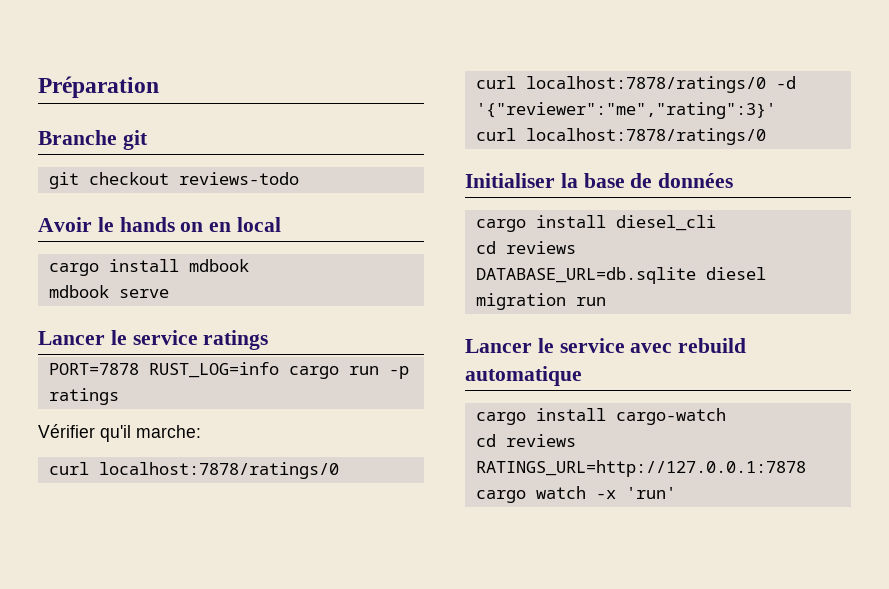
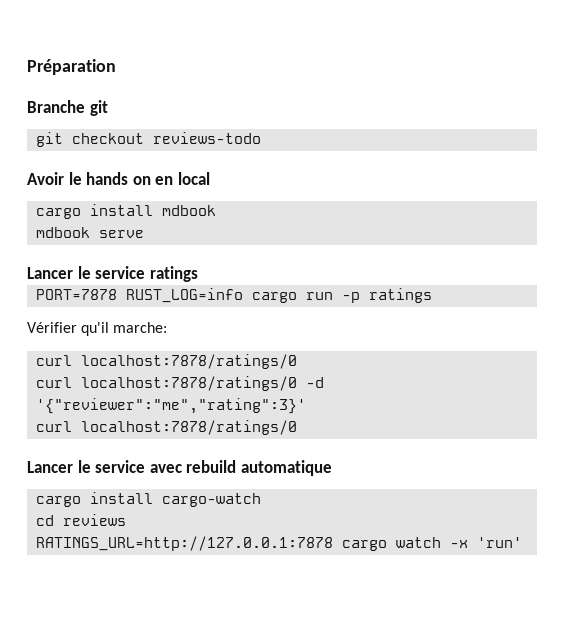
- Initialiser la base de données
- cargo install diesel_cli
- cd reviews
- DATABASE_URL=db.sqlite diesel migration run

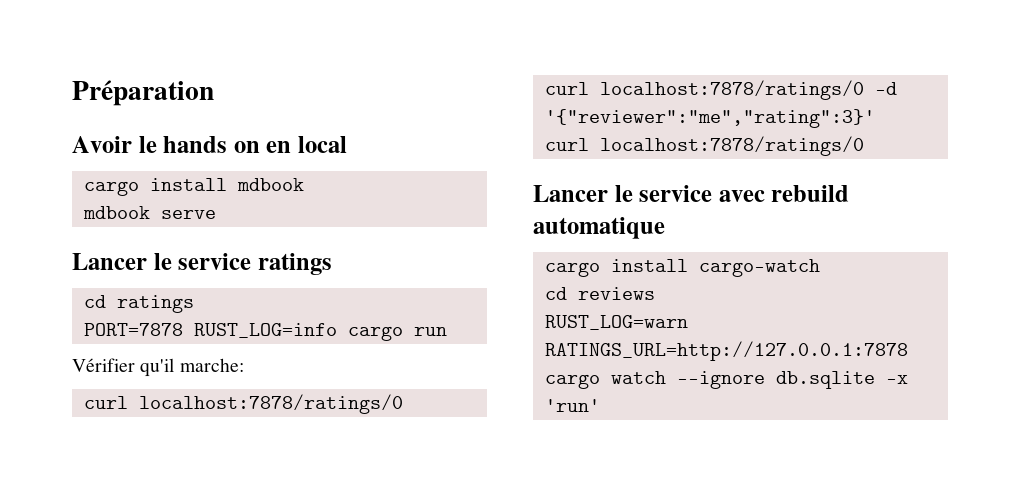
- Branche git
- git checkout reviews-todo
+ cd ratings
- PORT=7878 RUST_LOG=info cargo run -p ratings
+ PORT=7878 RUST_LOG=info cargo run
- RATINGS_URL=http://127.0.0.1:7878 cargo watch -x 'run'
+ RUST_LOG=warn RATINGS_URL=http://127.0.0.1:7878 cargo watch --ignore db.sqlite -x 'run'

